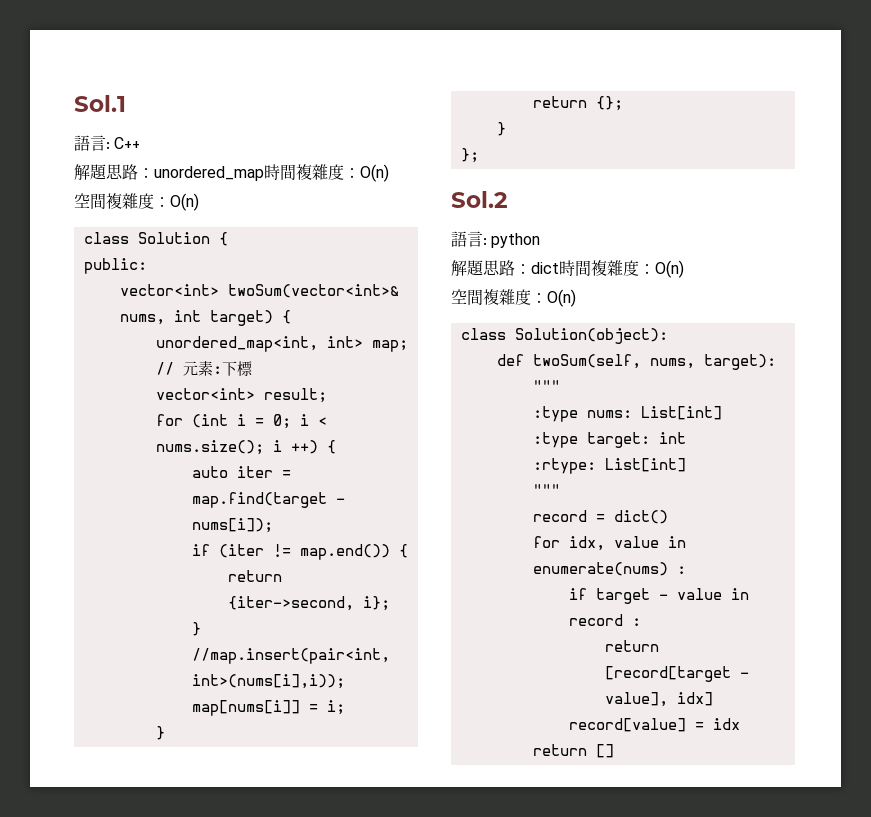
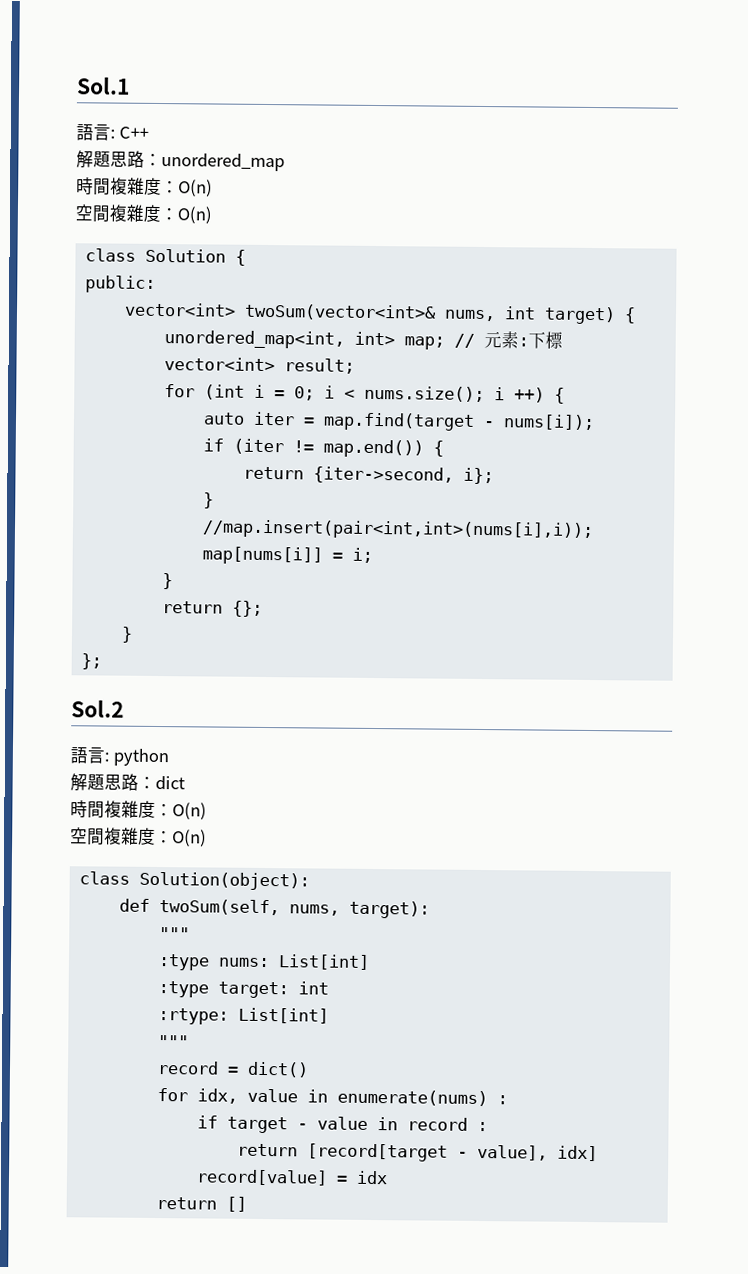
- 解題思路：unordered_map時間複雜度：O(n)
+ 解題思路：unordered_map
+ 時間複雜度：O(n)
- 解題思路：dict時間複雜度：O(n)
+ 解題思路：dict
+ 時間複雜度：O(n)

